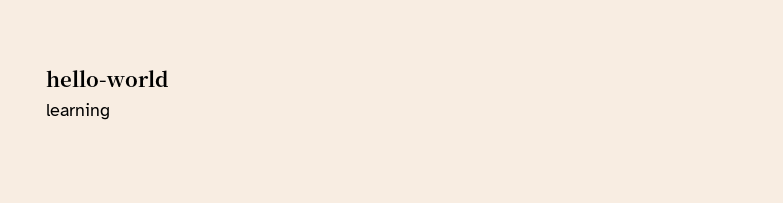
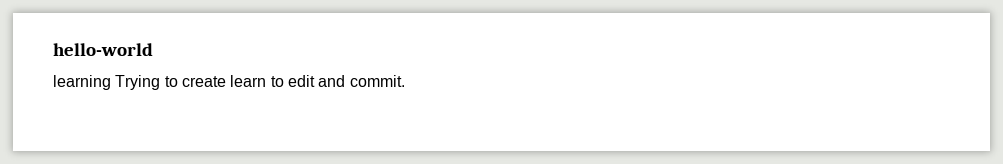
- learning
+ learning Trying to create learn to edit and commit.

